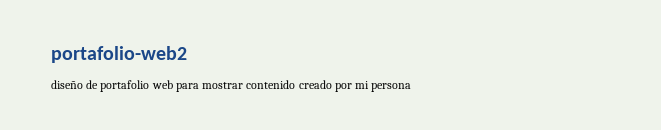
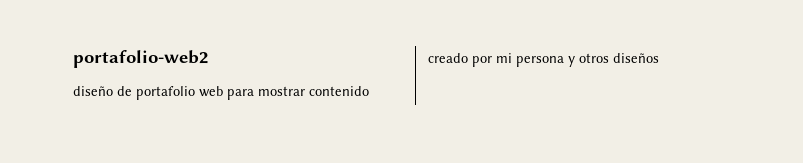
- diseño de portafolio web para mostrar contenido creado por mi persona
+ diseño de portafolio web para mostrar contenido creado por mi persona y otros diseños

